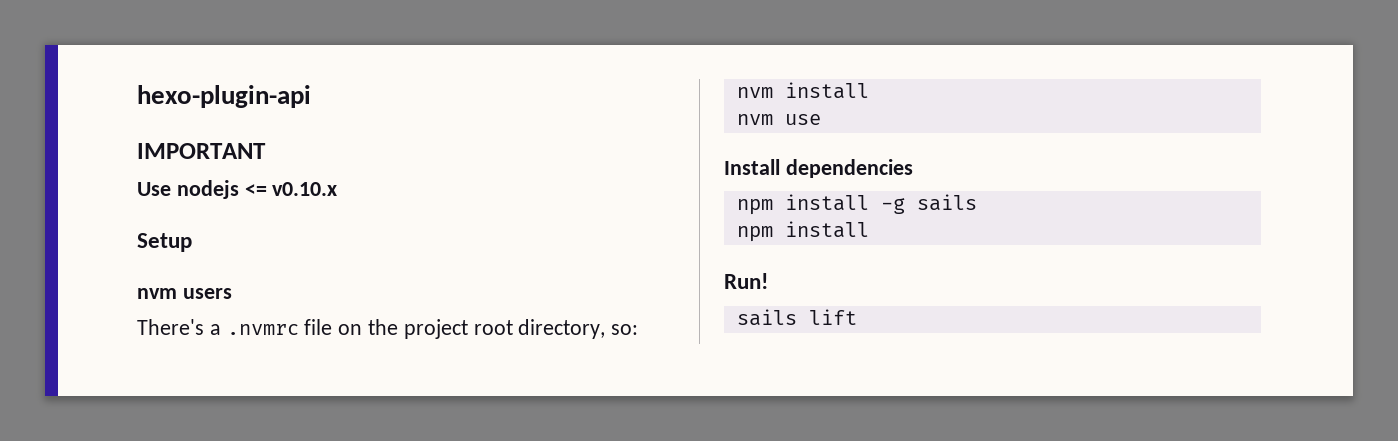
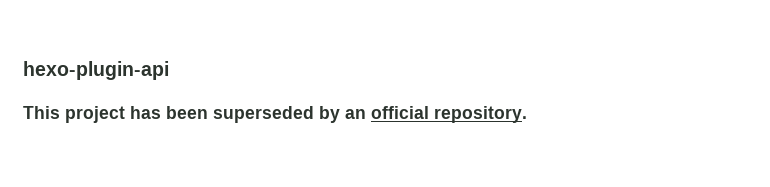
- IMPORTANT
- Use nodejs <= v0.10.x
- Setup
- nvm users
- There's a .nvmrc file on the project root directory, so:
- nvm install
- nvm use
- Install dependencies
- npm install -g sails
- npm install
- Run!
- sails lift
+ This project has been superseded by an official repository.

